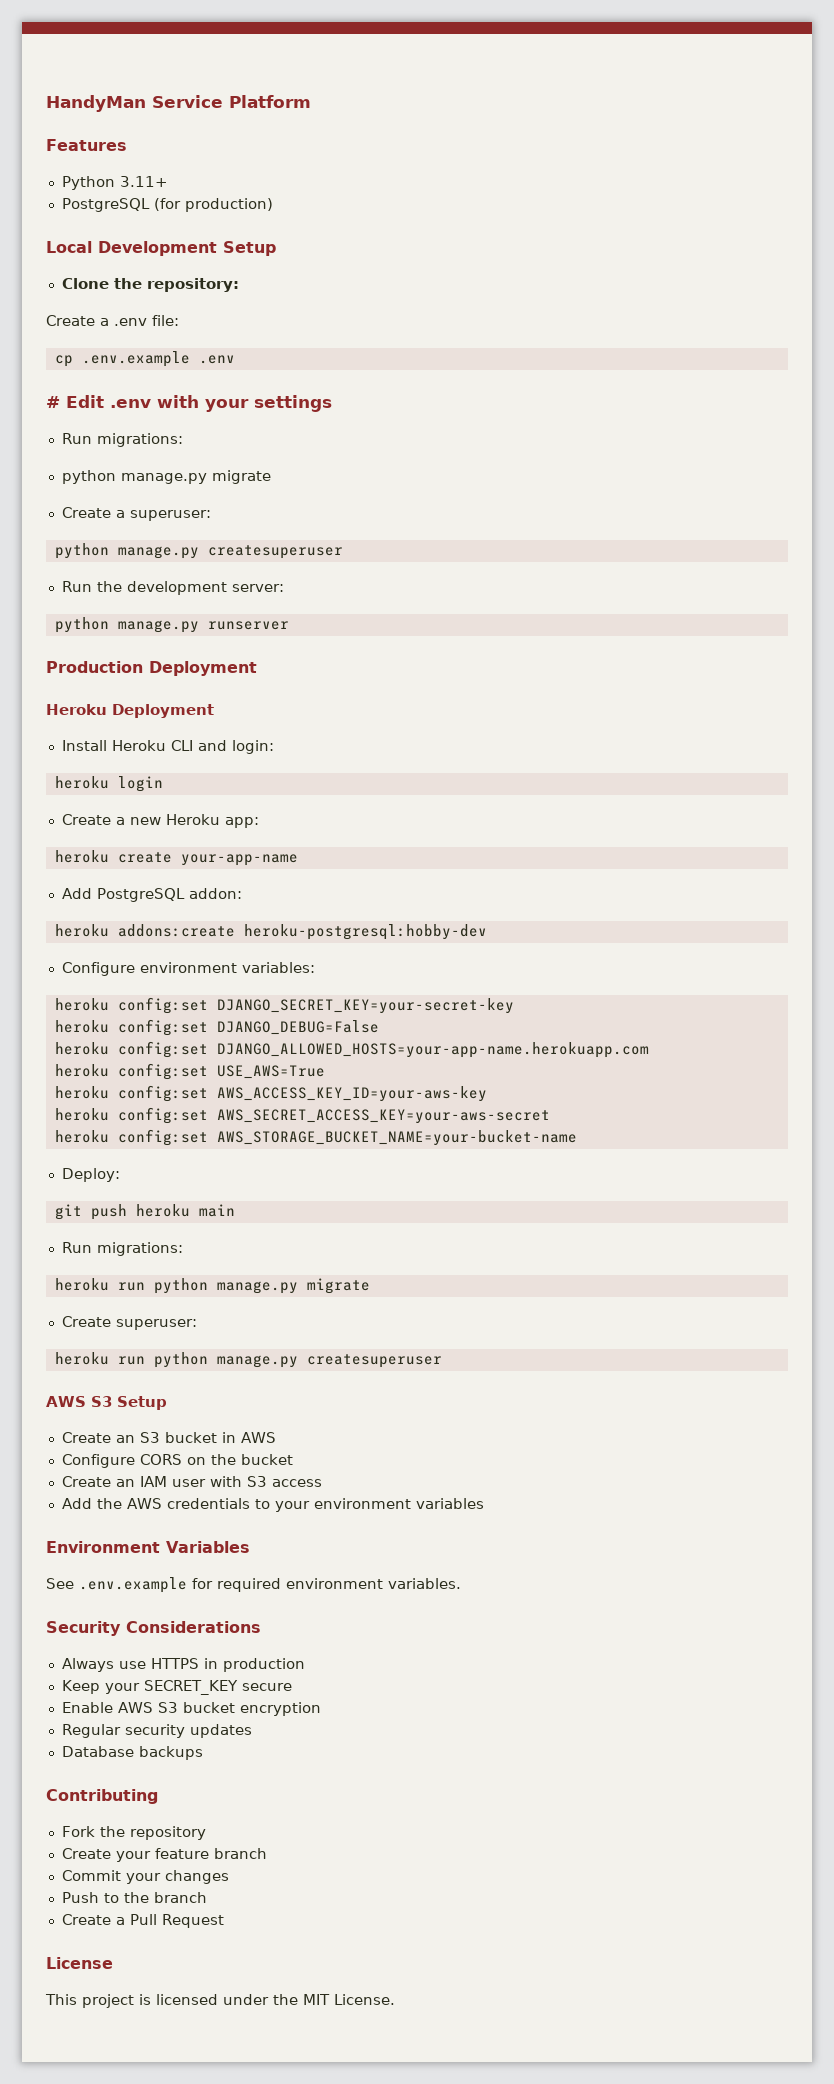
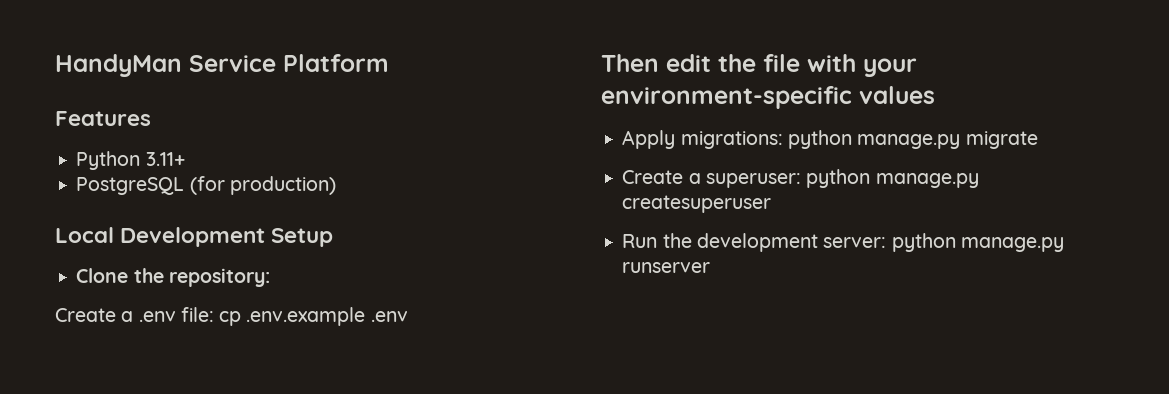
- Create a .env file:
- cp .env.example .env
+ Create a .env file: cp .env.example .env
- # Edit .env with your settings
- Run migrations:
- python manage.py migrate
+ Then edit the file with your environment-specific values
+ Apply migrations: python manage.py migrate
- Create a superuser:
- python manage.py createsuperuser
+ Create a superuser: python manage.py createsuperuser
- Run the development server:
- python manage.py runserver
+ Run the development server: python manage.py runserver
- Production Deployment
- Heroku Deployment
- Install Heroku CLI and login:
- heroku login
- Create a new Heroku app:
- heroku create your-app-name
- Add PostgreSQL addon:
- heroku addons:create heroku-postgresql:hobby-dev
- Configure environment variables:
- heroku config:set DJANGO_SECRET_KEY=your-secret-key
- heroku config:set DJANGO_DEBUG=False
- heroku config:set DJANGO_ALLOWED_HOSTS=your-app-name.herokuapp.com
- heroku config:set USE_AWS=True
- heroku config:set AWS_ACCESS_KEY_ID=your-aws-key
- heroku config:set AWS_SECRET_ACCESS_KEY=your-aws-secret
- heroku config:set AWS_STORAGE_BUCKET_NAME=your-bucket-name
- Deploy:
- git push heroku main
- Run migrations:
- heroku run python manage.py migrate
- Create superuser:
- heroku run python manage.py createsuperuser
- AWS S3 Setup
- Create an S3 bucket in AWS
- Configure CORS on the bucket
- Create an IAM user with S3 access
- Add the AWS credentials to your environment variables
- Environment Variables
- See .env.example for required environment variables.
- Security Considerations
- Always use HTTPS in production
- Keep your SECRET_KEY secure
- Enable AWS S3 bucket encryption
- Regular security updates
- Database backups
- Contributing
- Fork the repository
- Create your feature branch
- Commit your changes
- Push to the branch
- Create a Pull Request
- License
- This project is licensed under the MIT License.

